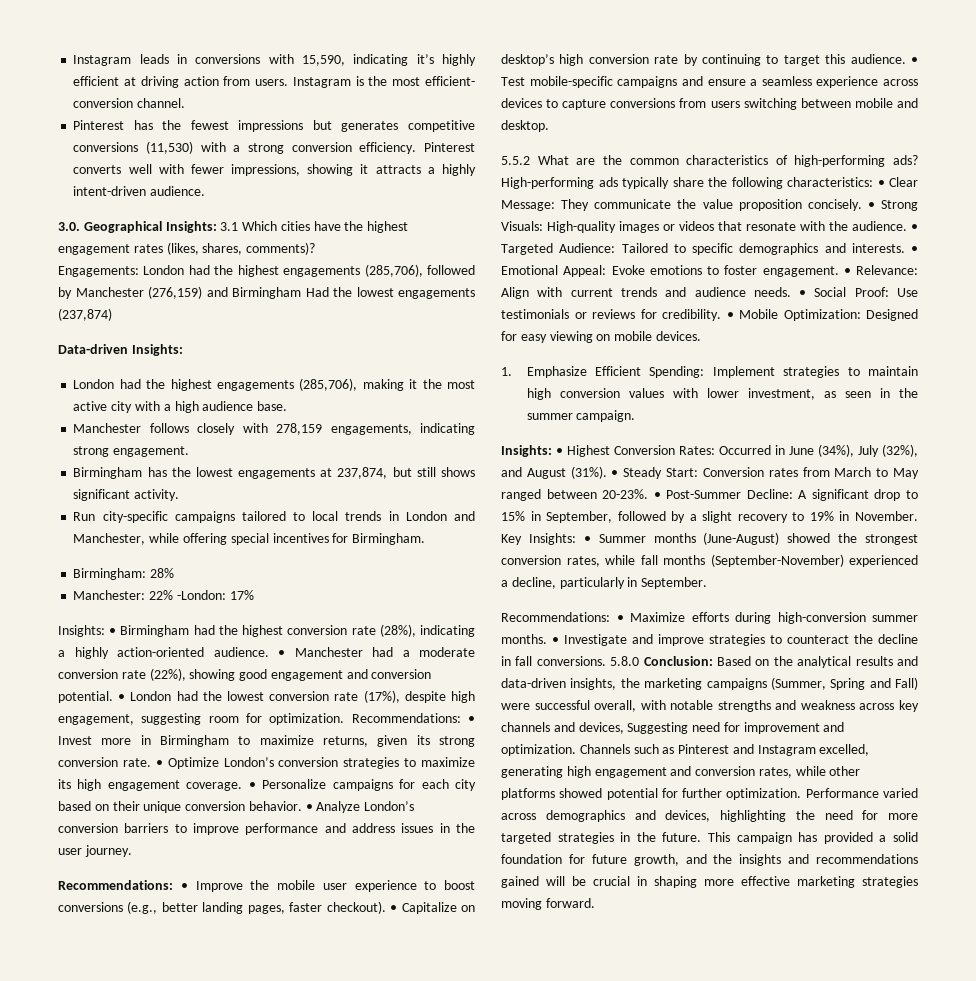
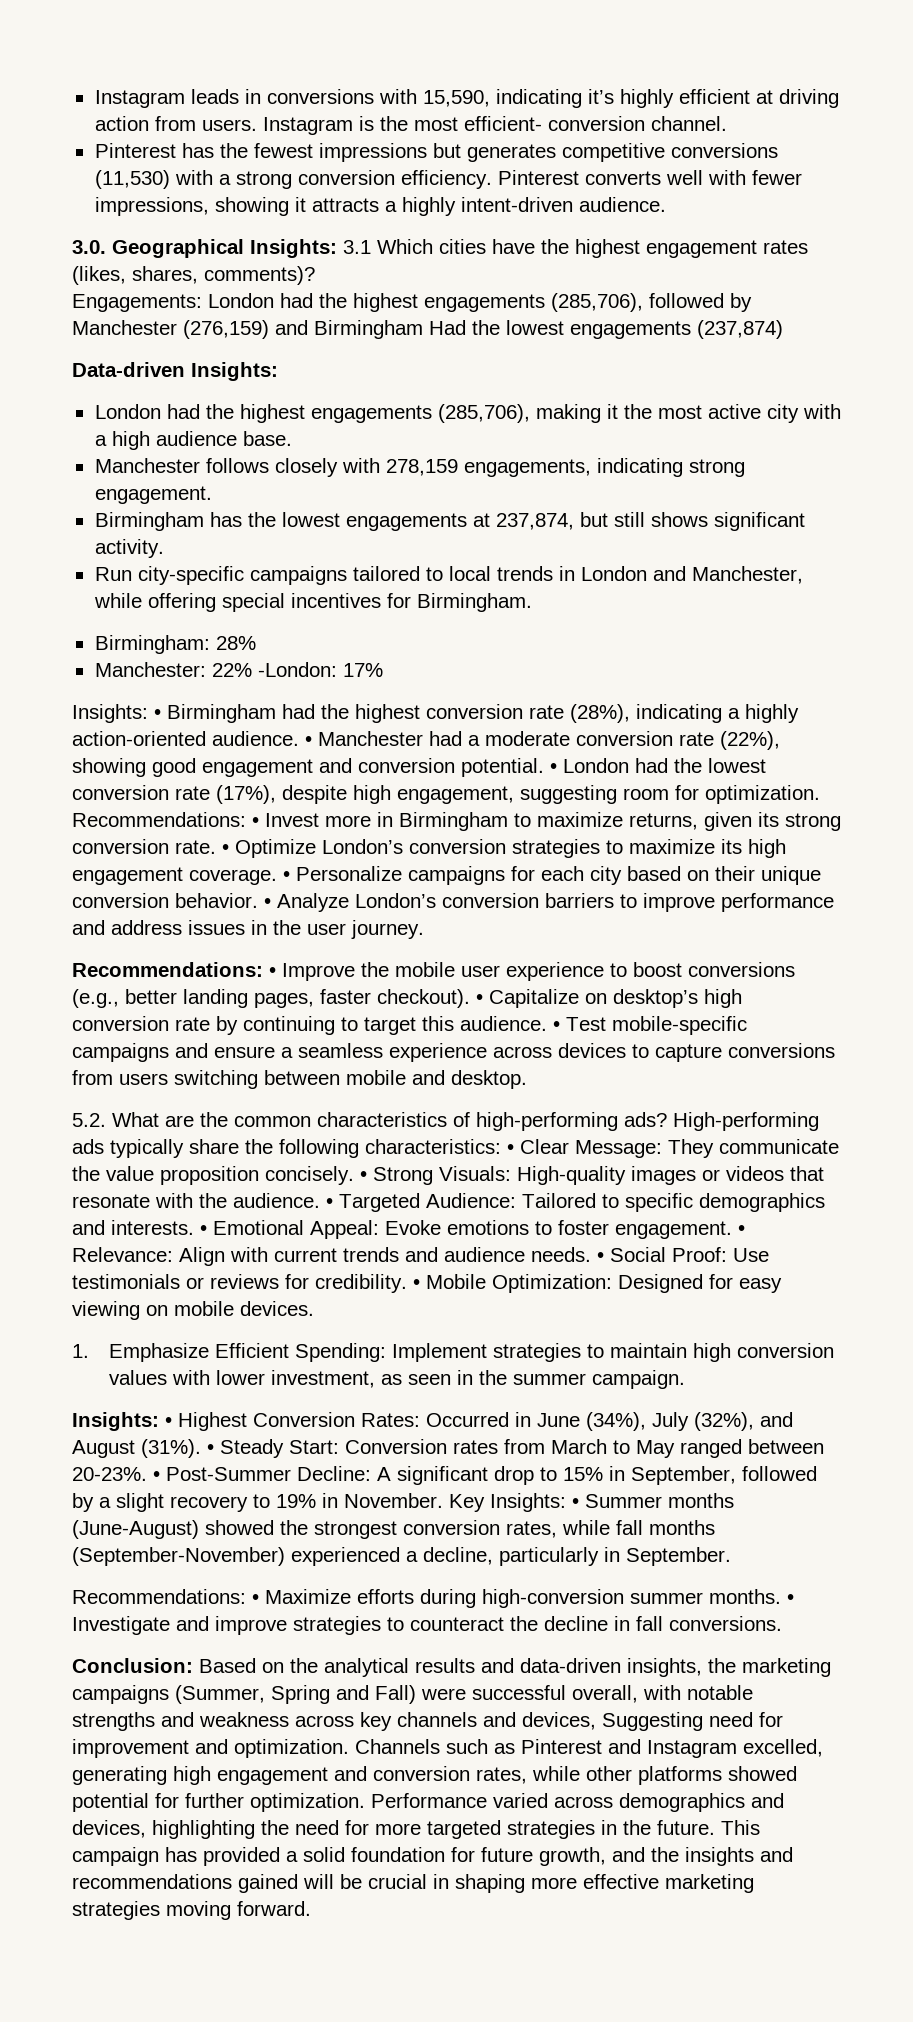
- 5.5.2 What are the common characteristics of high-performing ads?
+ 5.2. What are the common characteristics of high-performing ads?
- • Investigate and improve strategies to counteract the decline in fall conversions. 5.8.0 Conclusion: Based on the analytical results and data-driven insights, the marketing campaigns (Summer, Spring and Fall) were successful overall, with notable strengths and weakness across key channels and devices, Suggesting need for improvement and optimization.
+ • Investigate and improve strategies to counteract the decline in fall conversions.
+ Conclusion: Based on the analytical results and data-driven insights, the marketing campaigns (Summer, Spring and Fall) were successful overall, with notable strengths and weakness across key channels and devices, Suggesting need for improvement and optimization.

